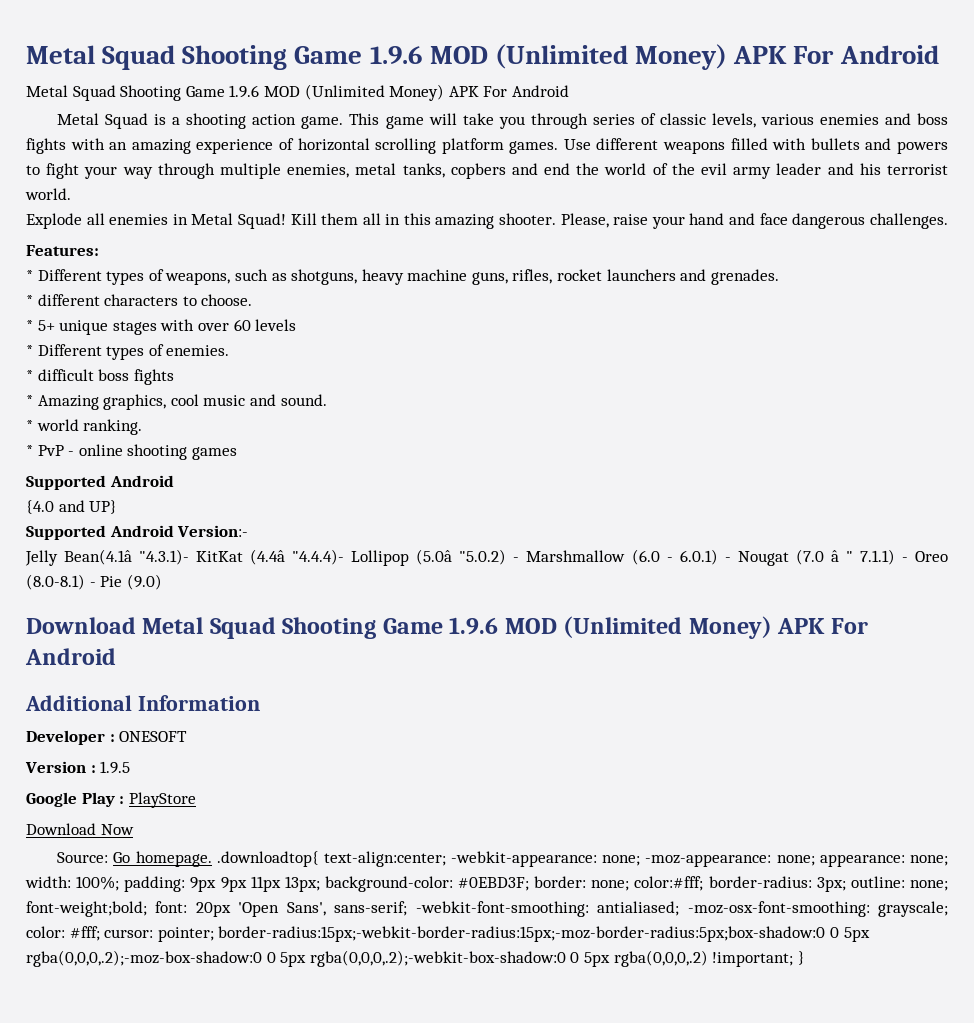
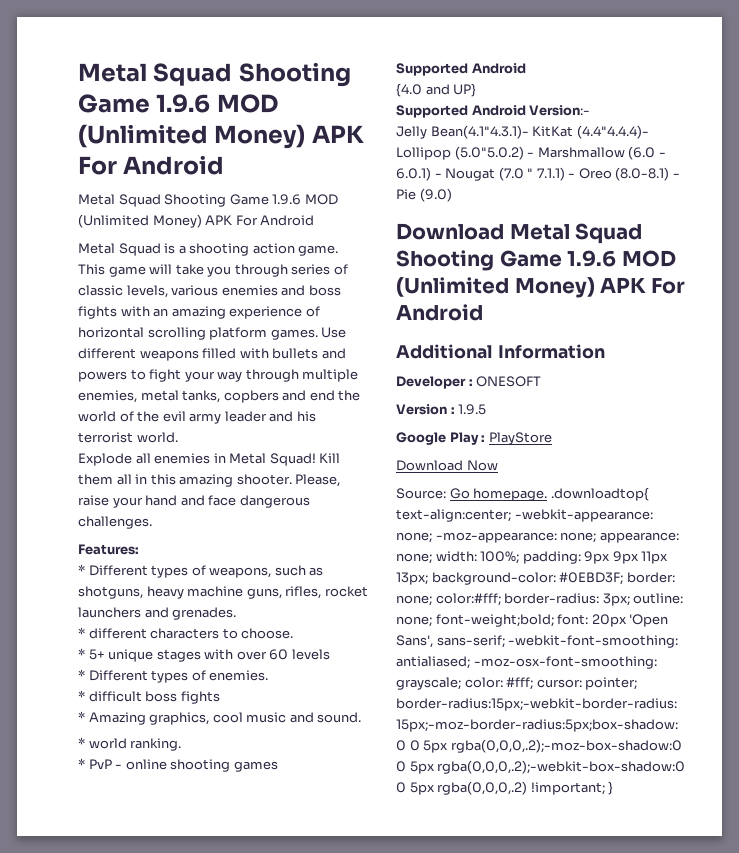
- Jelly Bean(4.1â "4.3.1)- KitKat (4.4â "4.4.4)- Lollipop (5.0â "5.0.2) - Marshmallow (6.0 - 6.0.1) - Nougat (7.0 â " 7.1.1) - Oreo (8.0-8.1) - Pie (9.0)
+ Jelly Bean(4.1"4.3.1)- KitKat (4.4"4.4.4)- Lollipop (5.0"5.0.2) - Marshmallow (6.0 - 6.0.1) - Nougat (7.0 " 7.1.1) - Oreo (8.0-8.1) - Pie (9.0)

